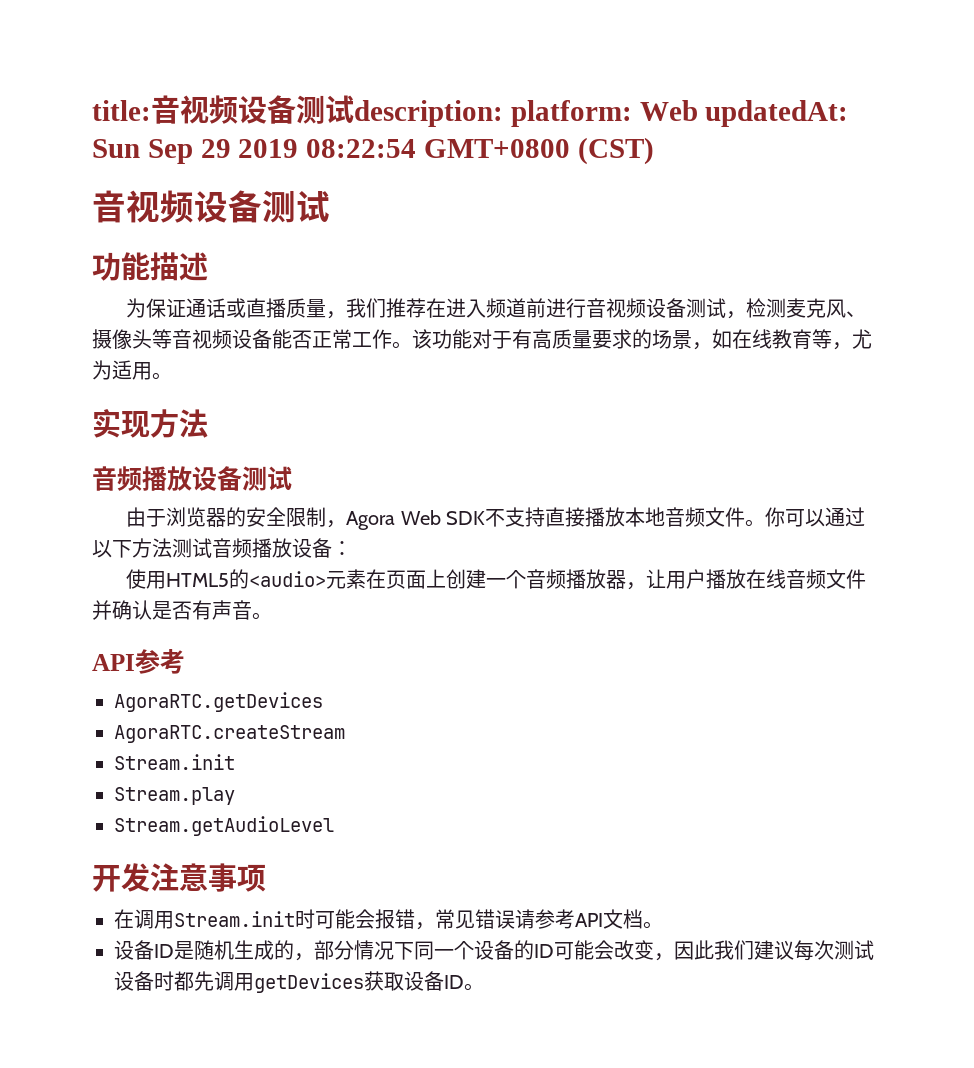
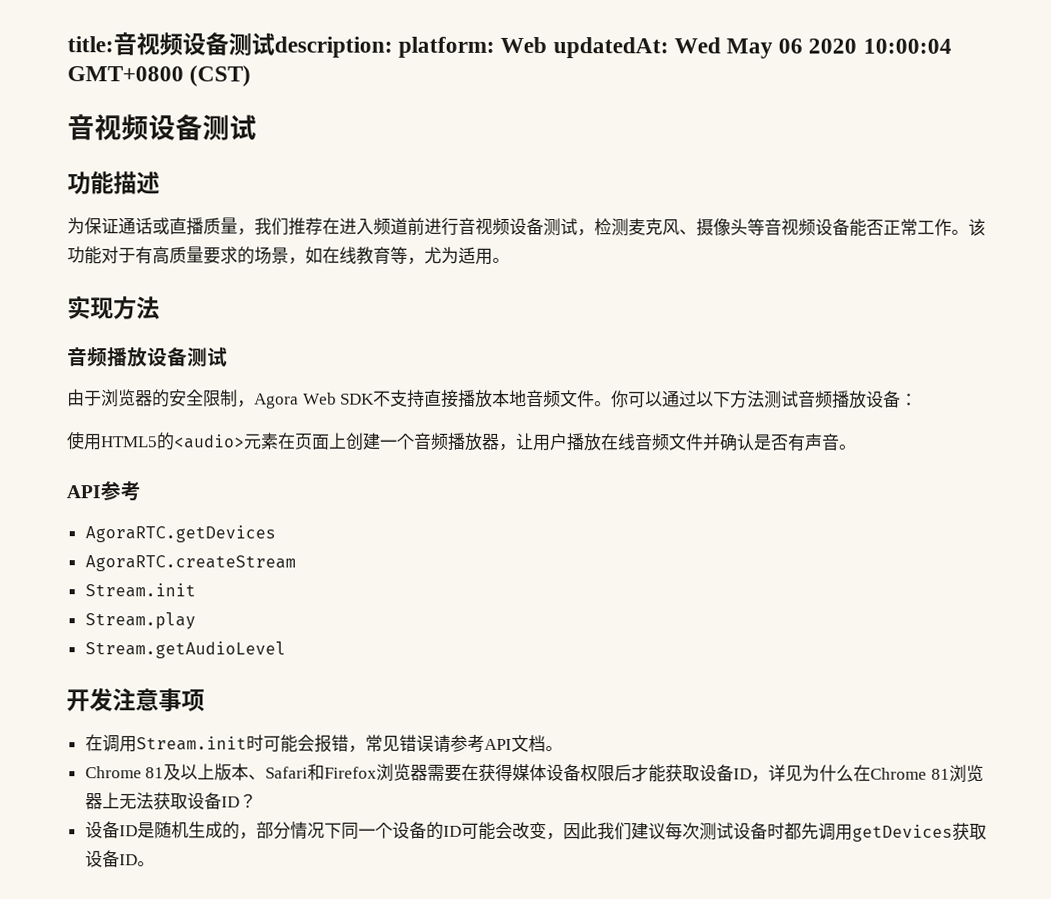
- title:音视频设备测试description: platform: Web updatedAt: Sun Sep 29 2019 08:22:54 GMT+0800 (CST)
+ title:音视频设备测试description: platform: Web updatedAt: Wed May 06 2020 10:00:04 GMT+0800 (CST)
+ Chrome 81及以上版本、Safari和Firefox浏览器需要在获得媒体设备权限后才能获取设备ID，详见为什么在Chrome 81浏览器上无法获取设备ID？

